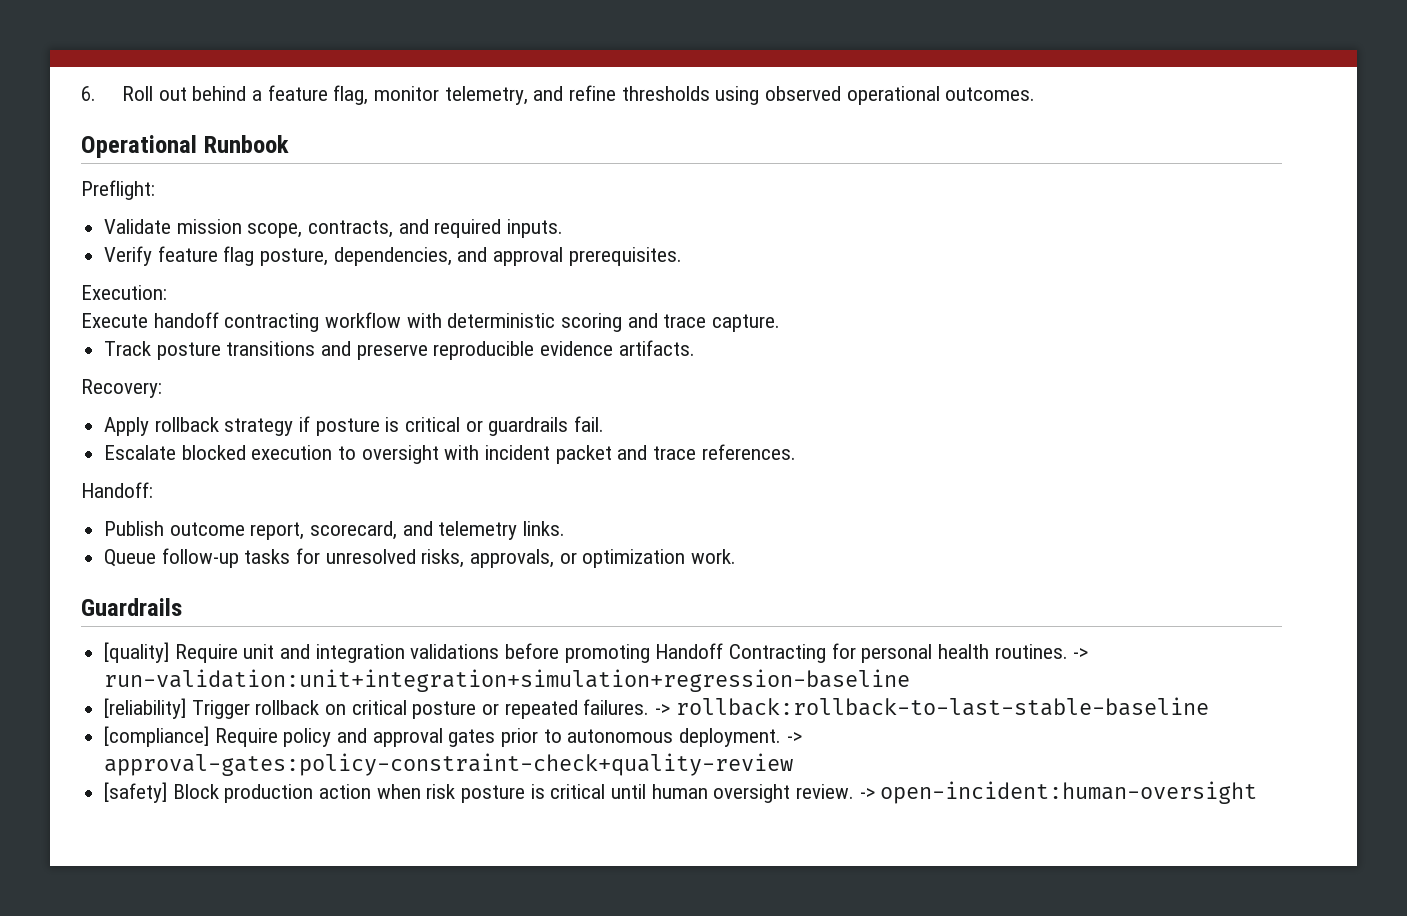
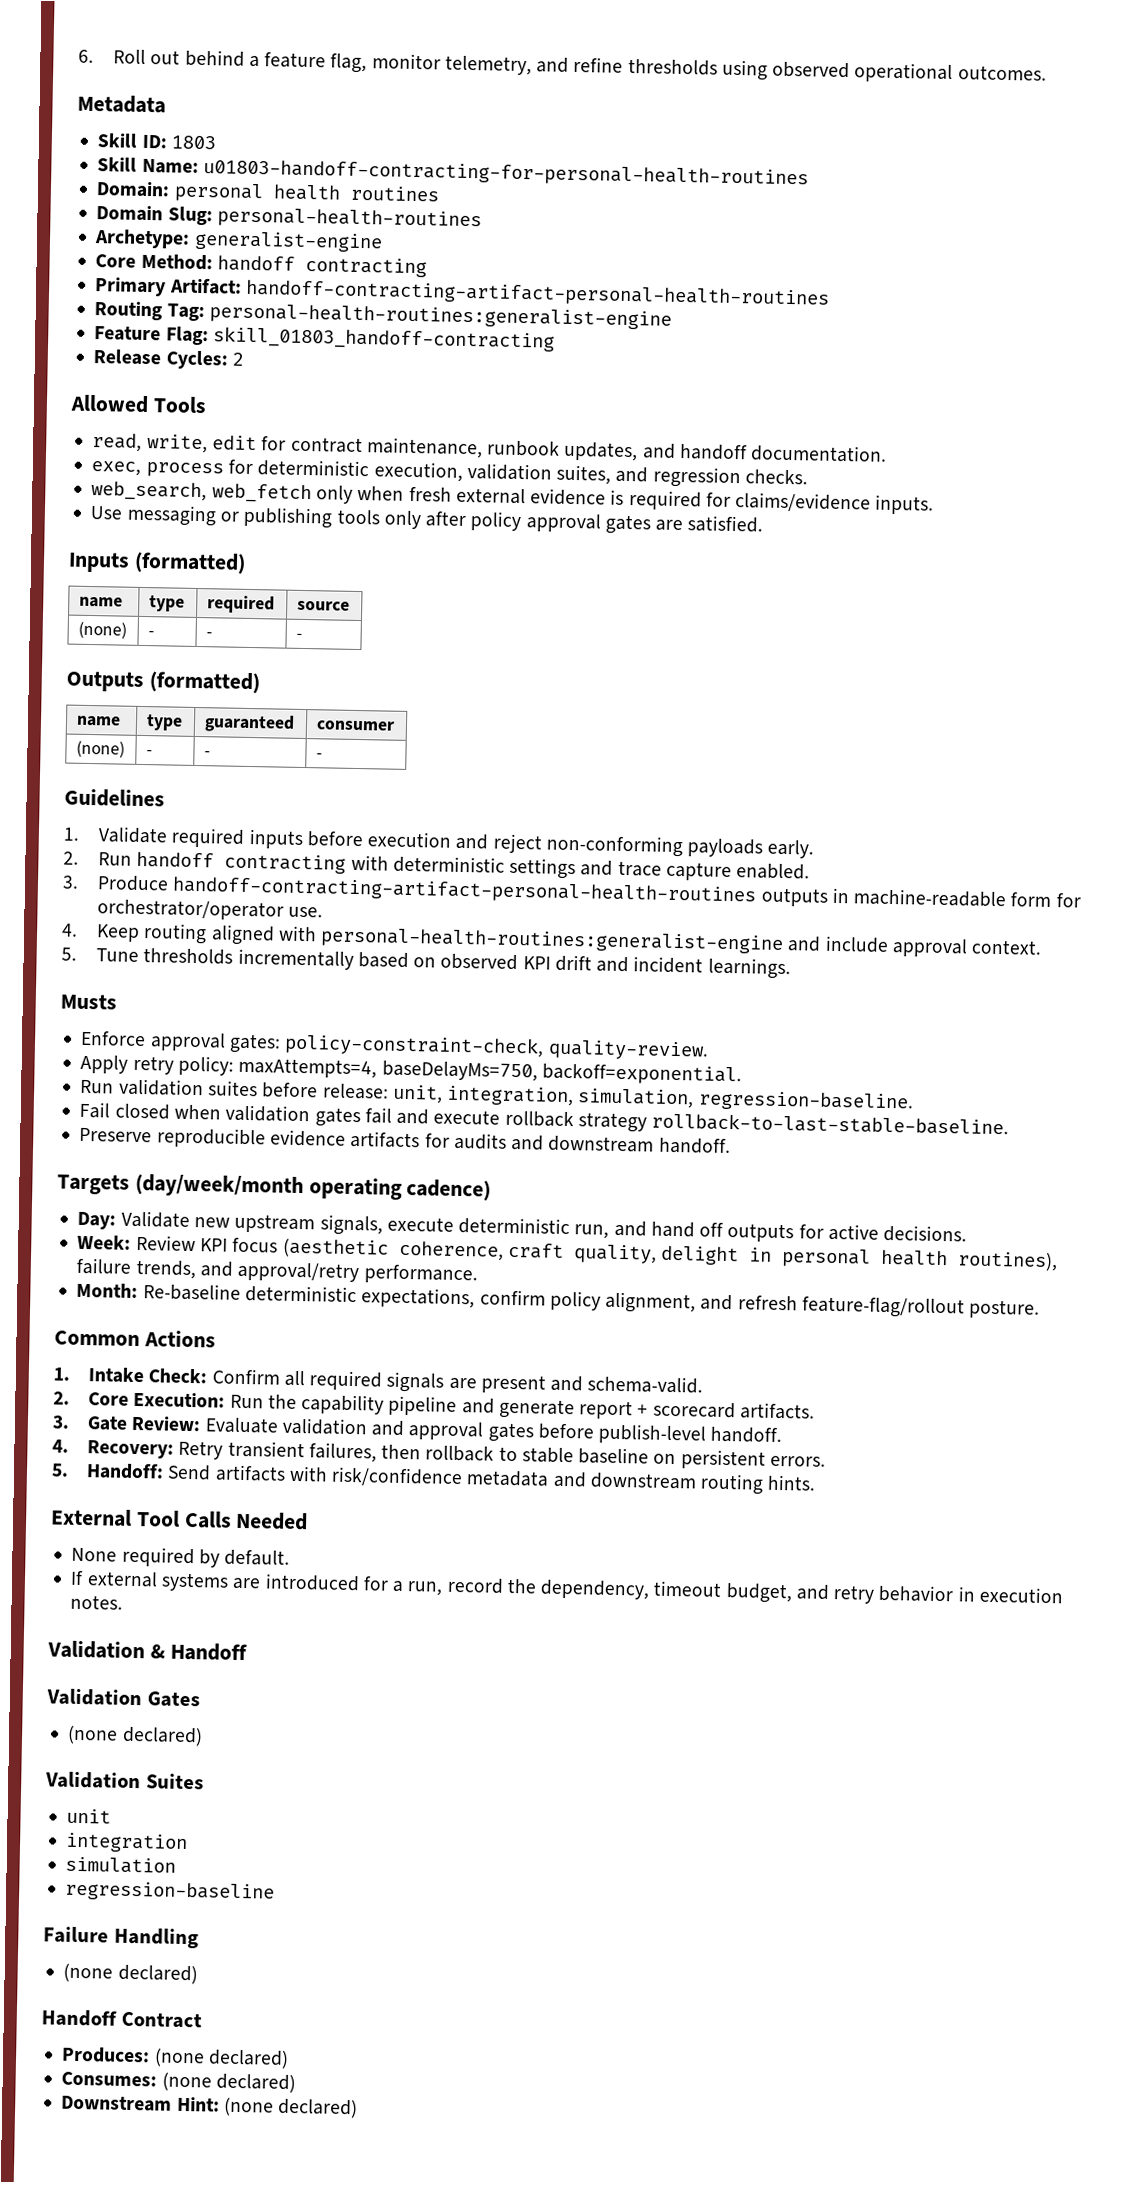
- Operational Runbook
- Preflight:
- Validate mission scope, contracts, and required inputs.
- Verify feature flag posture, dependencies, and approval prerequisites.
- Execution:
- Execute handoff contracting workflow with deterministic scoring and trace capture.
- Track posture transitions and preserve reproducible evidence artifacts.
- Recovery:
- Apply rollback strategy if posture is critical or guardrails fail.
- Escalate blocked execution to oversight with incident packet and trace references.
- Handoff:
- Publish outcome report, scorecard, and telemetry links.
- Queue follow-up tasks for unresolved risks, approvals, or optimization work.
- Guardrails
- [quality] Require unit and integration validations before promoting Handoff Contracting for personal health routines. -> run-validation:unit+integration+simulation+regression-baseline
- [reliability] Trigger rollback on critical posture or repeated failures. -> rollback:rollback-to-last-stable-baseline
- [compliance] Require policy and approval gates prior to autonomous deployment. -> approval-gates:policy-constraint-check+quality-review
- [safety] Block production action when risk posture is critical until human oversight review. -> open-incident:human-oversight
+ Metadata
+ Skill ID: 1803
+ Skill Name: u01803-handoff-contracting-for-personal-health-routines
+ Domain: personal health routines
+ Domain Slug: personal-health-routines
+ Archetype: generalist-engine
+ Core Method: handoff contracting
+ Primary Artifact: handoff-contracting-artifact-personal-health-routines
+ Routing Tag: personal-health-routines:generalist-engine
+ Feature Flag: skill_01803_handoff-contracting
+ Release Cycles: 2
+ Allowed Tools
+ read, write, edit for contract maintenance, runbook updates, and handoff documentation.
+ exec, process for deterministic execution, validation suites, and regression checks.
+ web_search, web_fetch only when fresh external evidence is required for claims/evidence inputs.
+ Use messaging or publishing tools only after policy approval gates are satisfied.
+ Inputs (formatted)
+ name | type | required | source
+ (none) | - | - | -
+ Outputs (formatted)
+ name | type | guaranteed | consumer
+ (none) | - | - | -
+ Guidelines
+ 1. Validate required inputs before execution and reject non-conforming payloads early.
+ 2. Run handoff contracting with deterministic settings and trace capture enabled.
+ 3. Produce handoff-contracting-artifact-personal-health-routines outputs in machine-readable form for orchestrator/operator use.
+ 4. Keep routing aligned with personal-health-routines:generalist-engine and include approval context.
+ 5. Tune thresholds incrementally based on observed KPI drift and incident learnings.
+ Musts
+ Enforce approval gates: policy-constraint-check, quality-review.
+ Apply retry policy: maxAttempts=4, baseDelayMs=750, backoff=exponential.
+ Run validation suites before release: unit, integration, simulation, regression-baseline.
+ Fail closed when validation gates fail and execute rollback strategy rollback-to-last-stable-baseline.
+ Preserve reproducible evidence artifacts for audits and downstream handoff.
+ Targets (day/week/month operating cadence)
+ Day: Validate new upstream signals, execute deterministic run, and hand off outputs for active decisions.
+ Week: Review KPI focus (aesthetic coherence, craft quality, delight in personal health routines), failure trends, and approval/retry performance.
+ Month: Re-baseline deterministic expectations, confirm policy alignment, and refresh feature-flag/rollout posture.
+ Common Actions
+ 1. Intake Check: Confirm all required signals are present and schema-valid.
+ 2. Core Execution: Run the capability pipeline and generate report + scorecard artifacts.
+ 3. Gate Review: Evaluate validation and approval gates before publish-level handoff.
+ 4. Recovery: Retry transient failures, then rollback to stable baseline on persistent errors.
+ 5. Handoff: Send artifacts with risk/confidence metadata and downstream routing hints.
+ External Tool Calls Needed
+ None required by default.
+ If external systems are introduced for a run, record the dependency, timeout budget, and retry behavior in execution notes.
+ Validation & Handoff
+ Validation Gates
+ (none declared)
+ Validation Suites
+ unit
+ integration
+ simulation
+ regression-baseline
+ Failure Handling
+ (none declared)
+ Handoff Contract
+ Produces: (none declared)
+ Consumes: (none declared)
+ Downstream Hint: (none declared)

